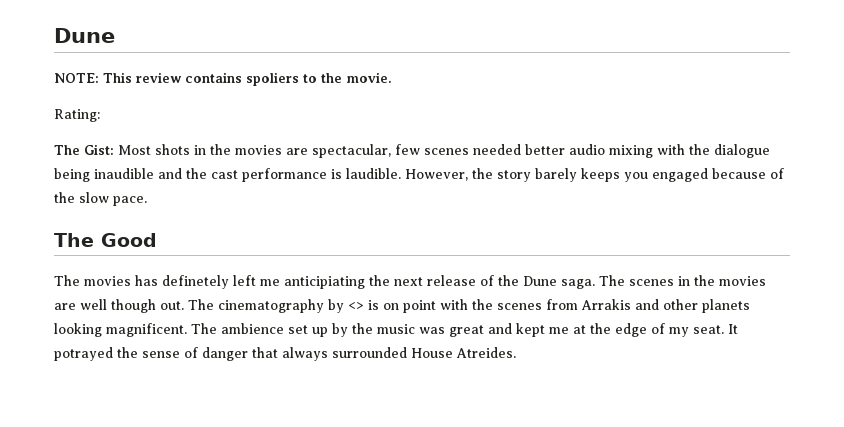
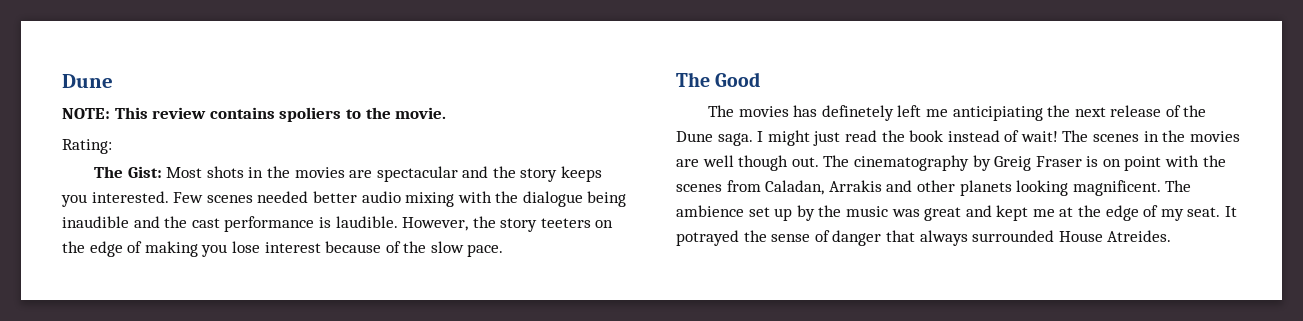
- The Gist: Most shots in the movies are spectacular, few scenes needed better audio mixing with the dialogue being inaudible and the cast performance is laudible.
+ The Gist: Most shots in the movies are spectacular and the story keeps you interested. Few scenes needed better audio mixing with the dialogue being inaudible and the cast performance is laudible.
- However, the story barely keeps you engaged because of the slow pace.
+ However, the story teeters on the edge of making you lose interest because of the slow pace.
+ I might just read the book instead of wait!
- The cinematography by <> is on point with the scenes from Arrakis and other planets looking magnificent.
+ The cinematography by Greig Fraser is on point with the scenes from Caladan, Arrakis and other planets looking magnificent.

